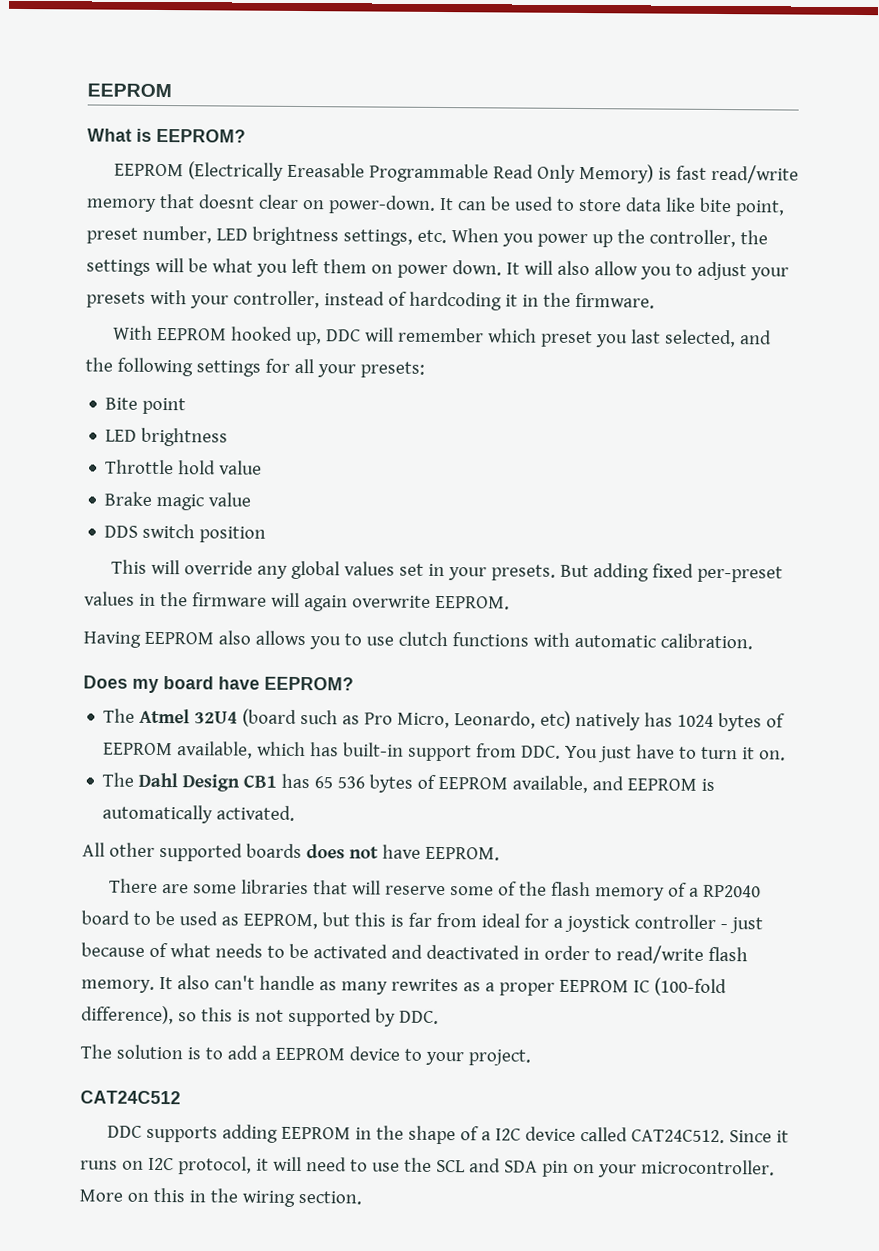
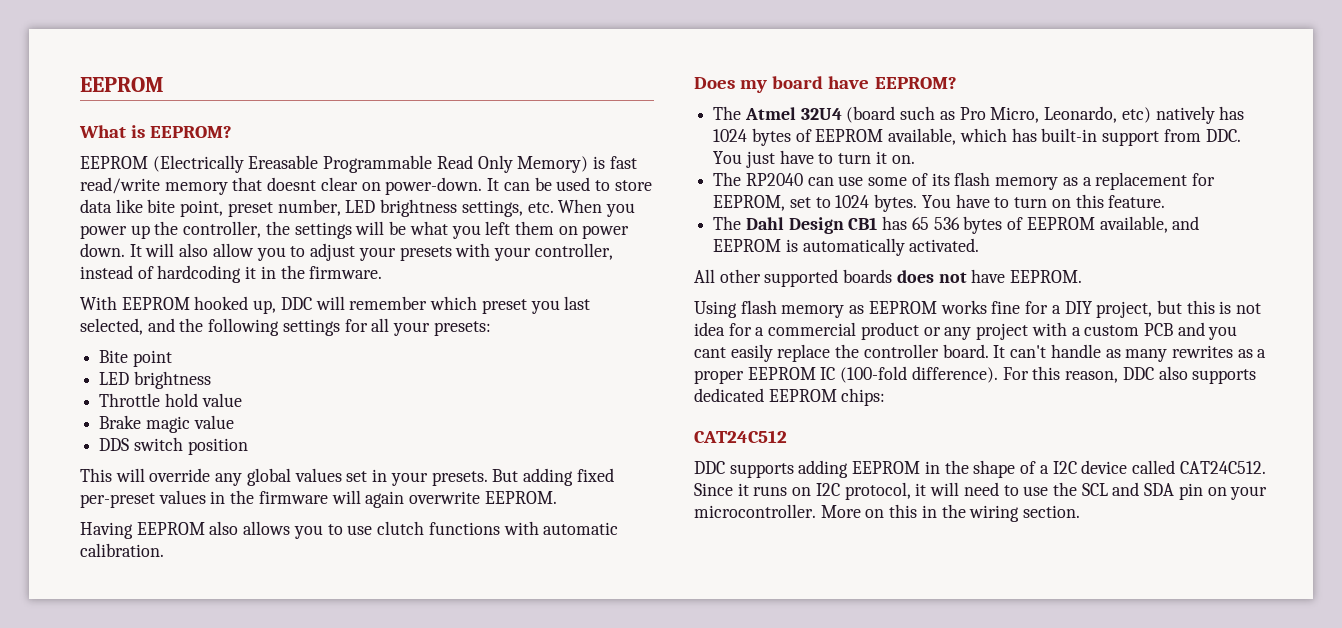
+ The RP2040 can use some of its flash memory as a replacement for EEPROM, set to 1024 bytes. You have to turn on this feature.
- There are some libraries that will reserve some of the flash memory of a RP2040 board to be used as EEPROM, but this is far from ideal for a joystick controller - just because of what needs to be activated and deactivated in order to read/write flash memory. It also can't handle as many rewrites as a proper EEPROM IC (100-fold difference), so this is not supported by DDC.
- The solution is to add a EEPROM device to your project.
+ Using flash memory as EEPROM works fine for a DIY project, but this is not idea for a commercial product or any project with a custom PCB and you cant easily replace the controller board. It can't handle as many rewrites as a proper EEPROM IC (100-fold difference). For this reason, DDC also supports dedicated EEPROM chips:

